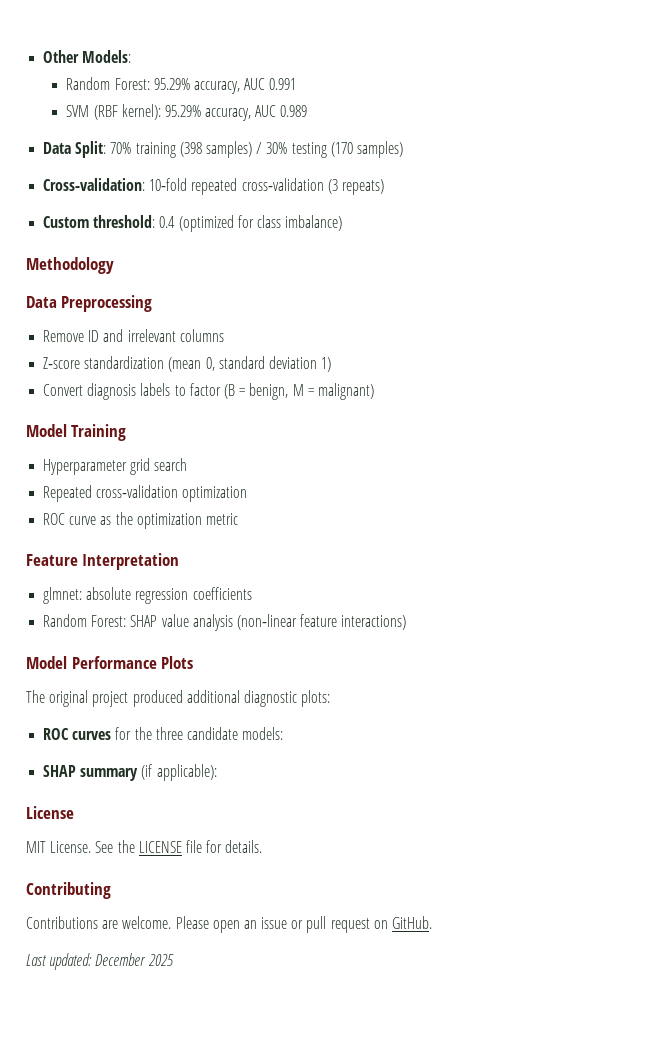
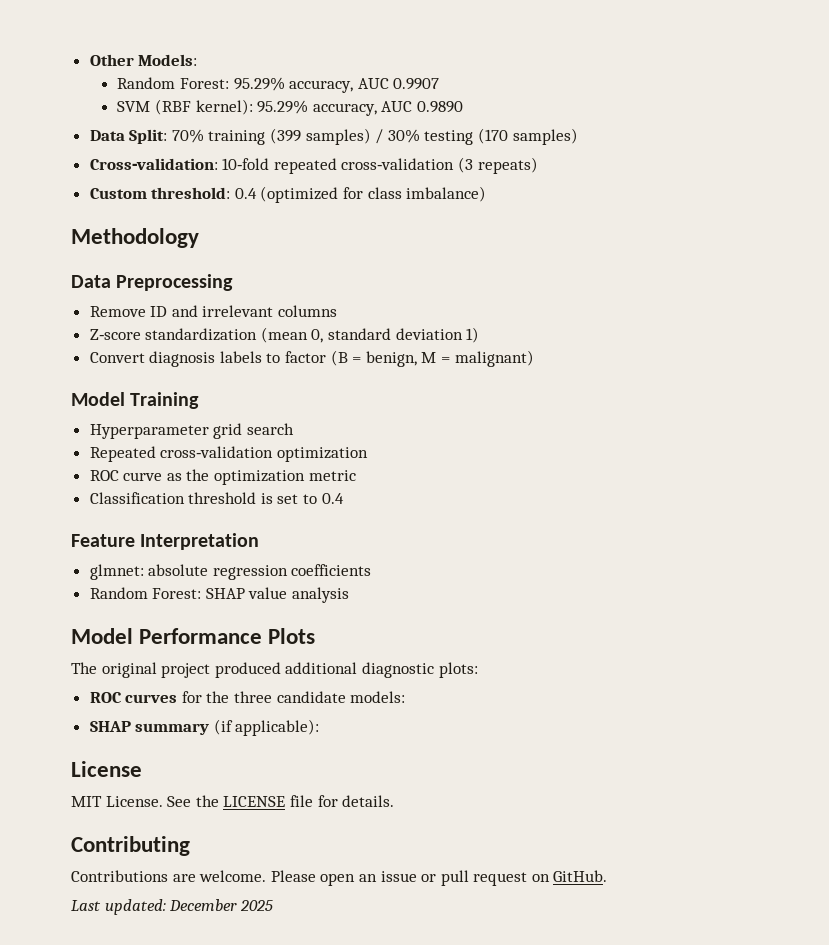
- Random Forest: 95.29% accuracy, AUC 0.991
+ Random Forest: 95.29% accuracy, AUC 0.9907
- SVM (RBF kernel): 95.29% accuracy, AUC 0.989
+ SVM (RBF kernel): 95.29% accuracy, AUC 0.9890
- Data Split: 70% training (398 samples) / 30% testing (170 samples)
+ Data Split: 70% training (399 samples) / 30% testing (170 samples)
+ Classification threshold is set to 0.4
- Random Forest: SHAP value analysis (non‑linear feature interactions)
+ Random Forest: SHAP value analysis

